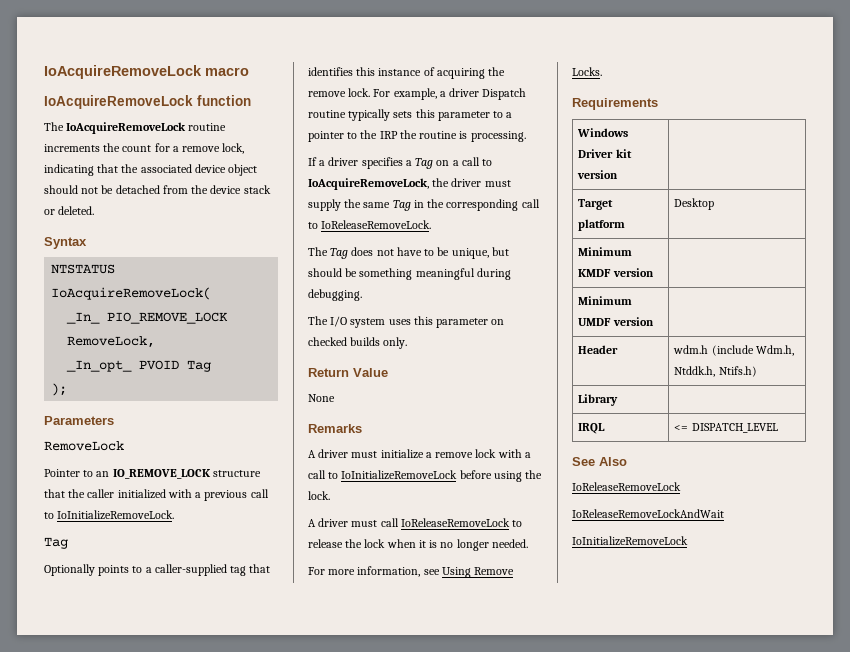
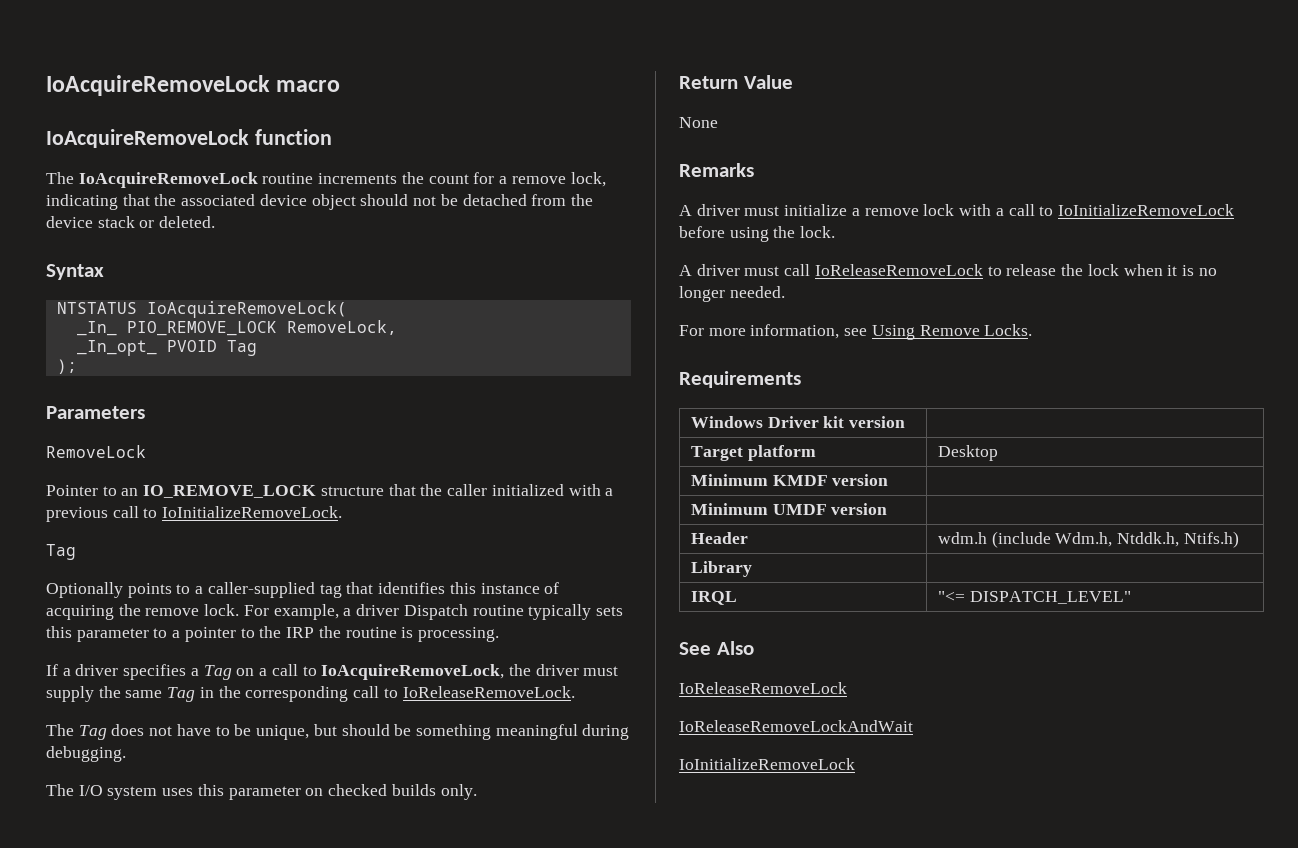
- IRQL | <= DISPATCH_LEVEL
+ IRQL | "<= DISPATCH_LEVEL"

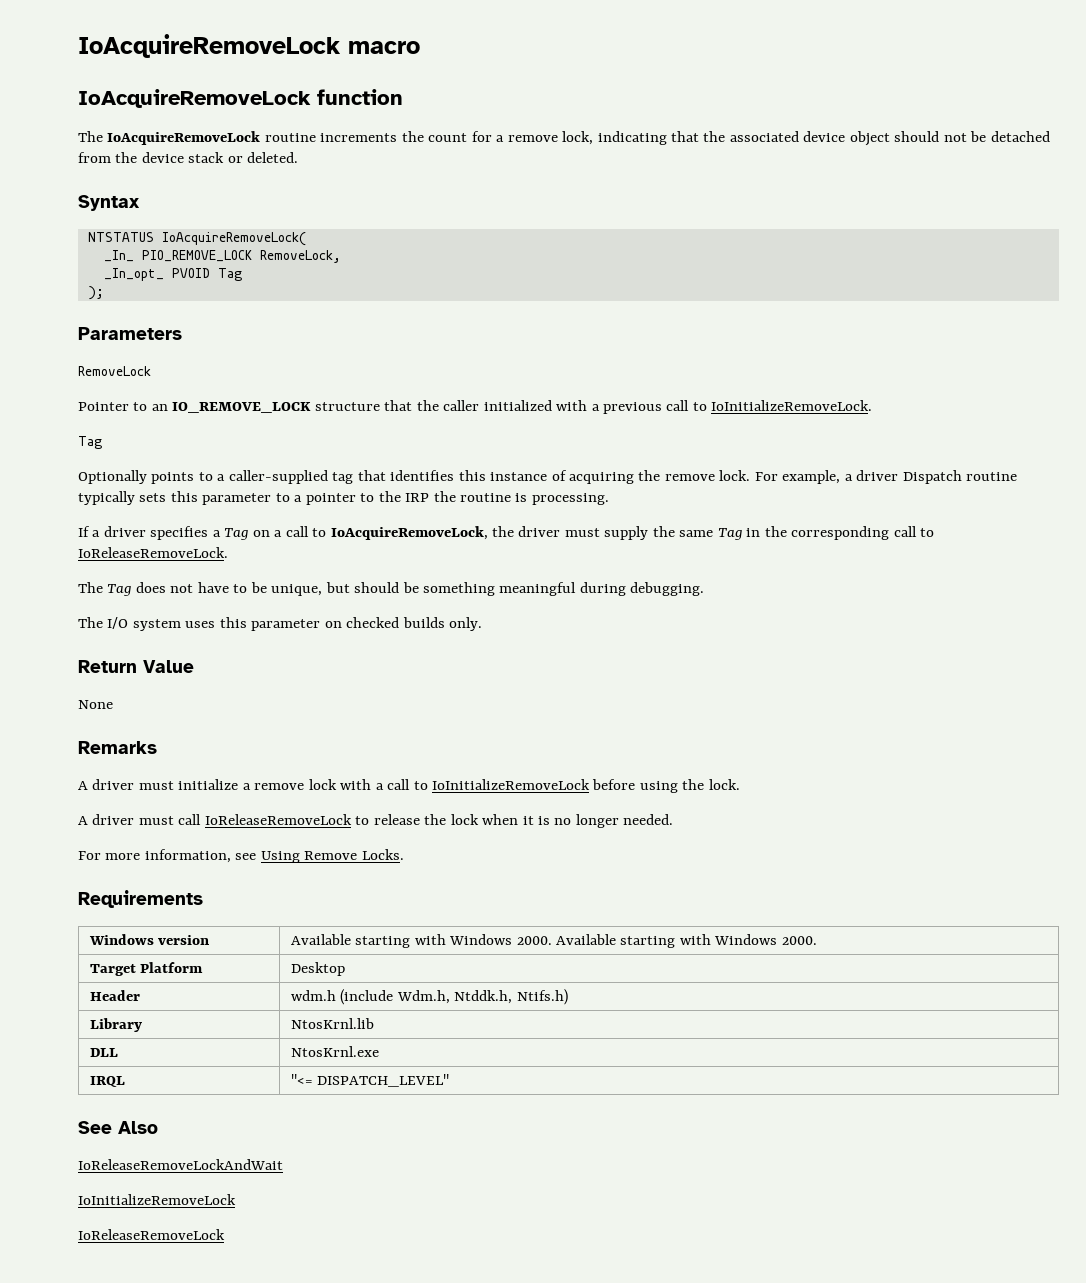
- Windows Driver kit version |
+ Windows version | Available starting with Windows 2000. Available starting with Windows 2000.
- Target platform | Desktop
+ Target Platform | Desktop
- Minimum KMDF version |
- Minimum UMDF version |
- Library |
+ Library | NtosKrnl.lib
+ DLL | NtosKrnl.exe
  See Also
- IoReleaseRemoveLock
  IoReleaseRemoveLockAndWait
  IoInitializeRemoveLock
+ IoReleaseRemoveLock

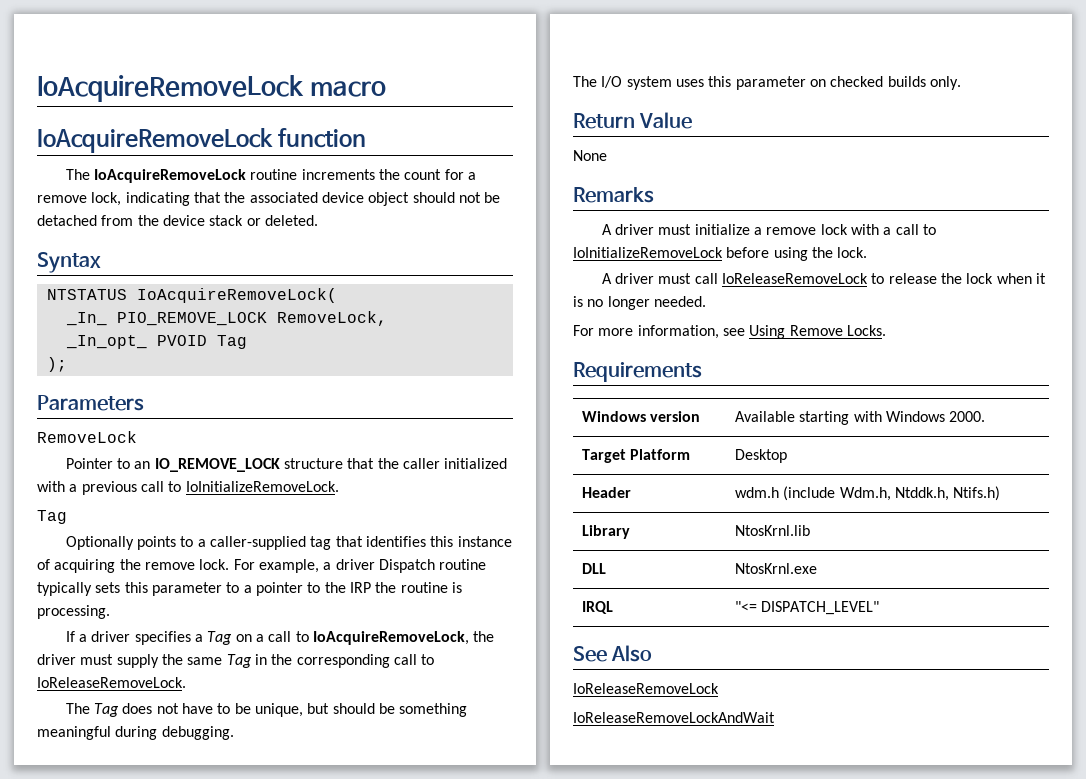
- Windows version | Available starting with Windows 2000. Available starting with Windows 2000.
+ Windows version | Available starting with Windows 2000.
  See Also
+ IoReleaseRemoveLock
  IoReleaseRemoveLockAndWait
- IoInitializeRemoveLock
- IoReleaseRemoveLock

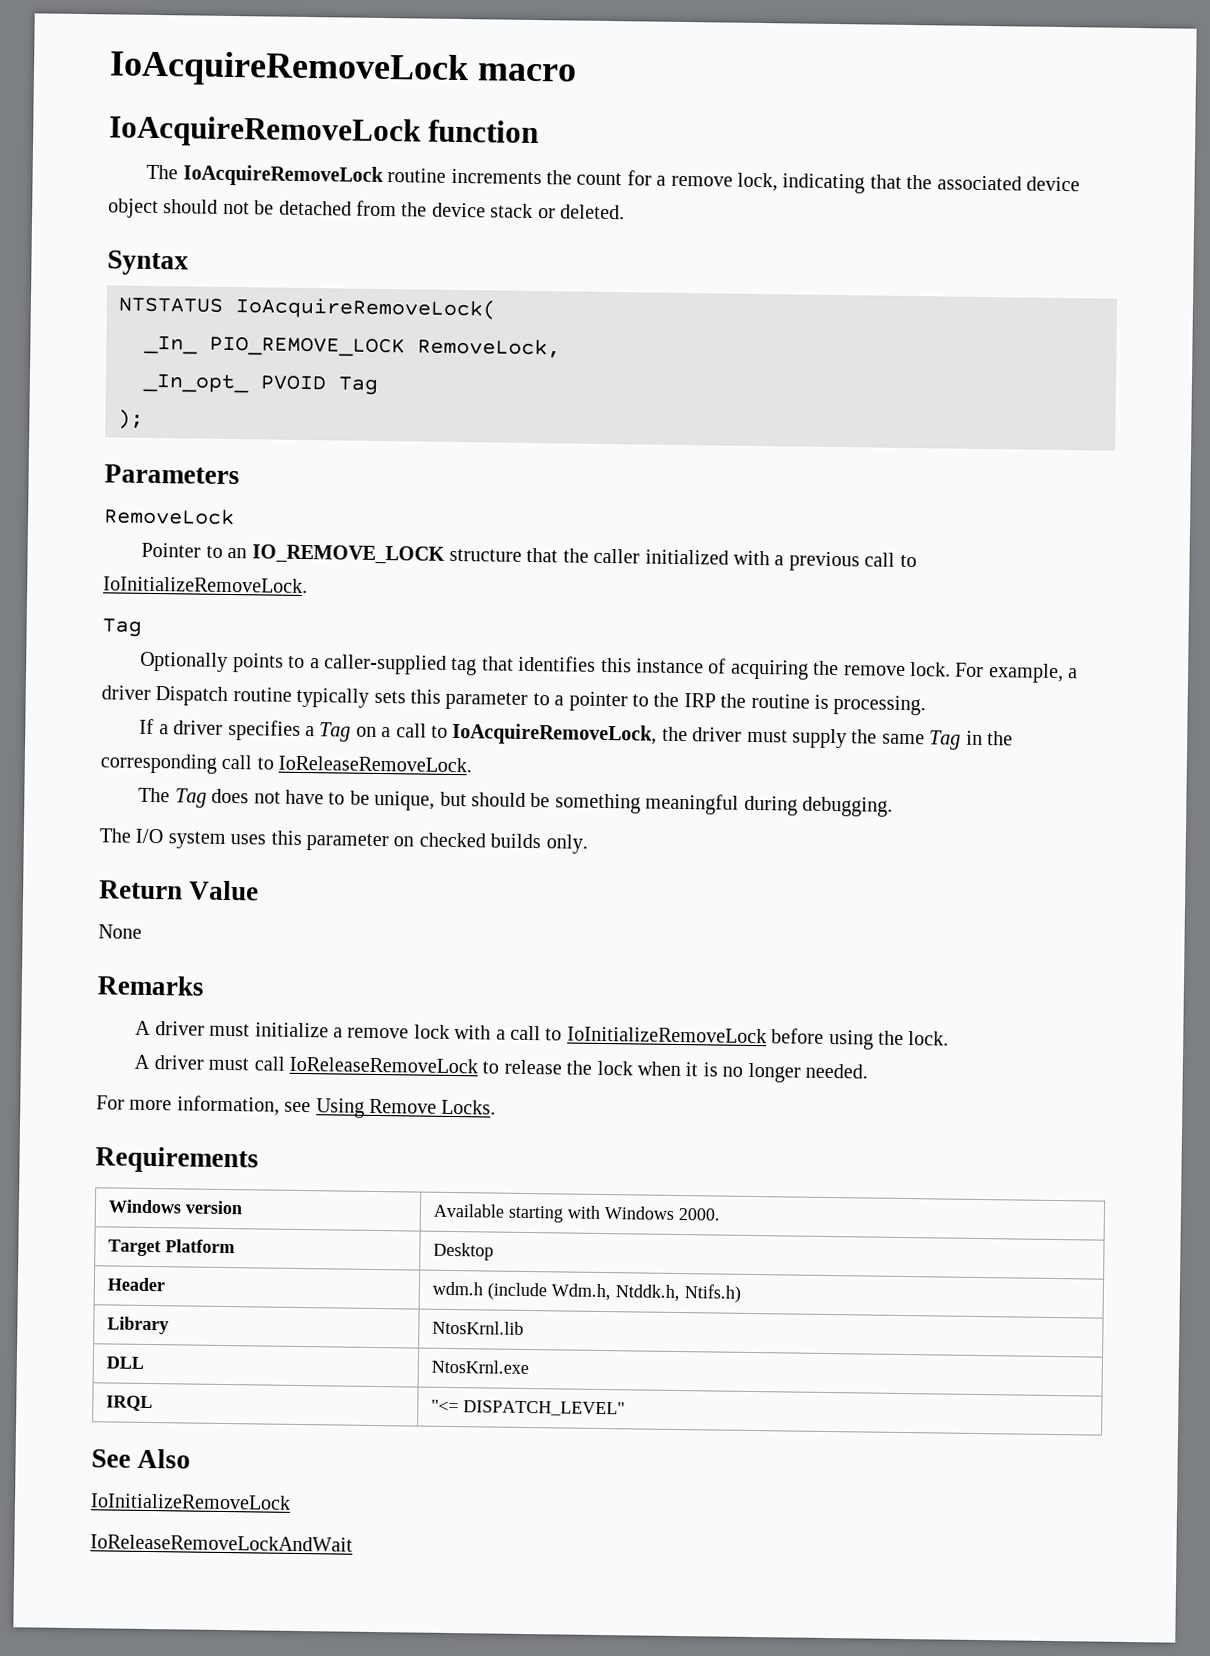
  See Also
- IoReleaseRemoveLock
+ IoInitializeRemoveLock

